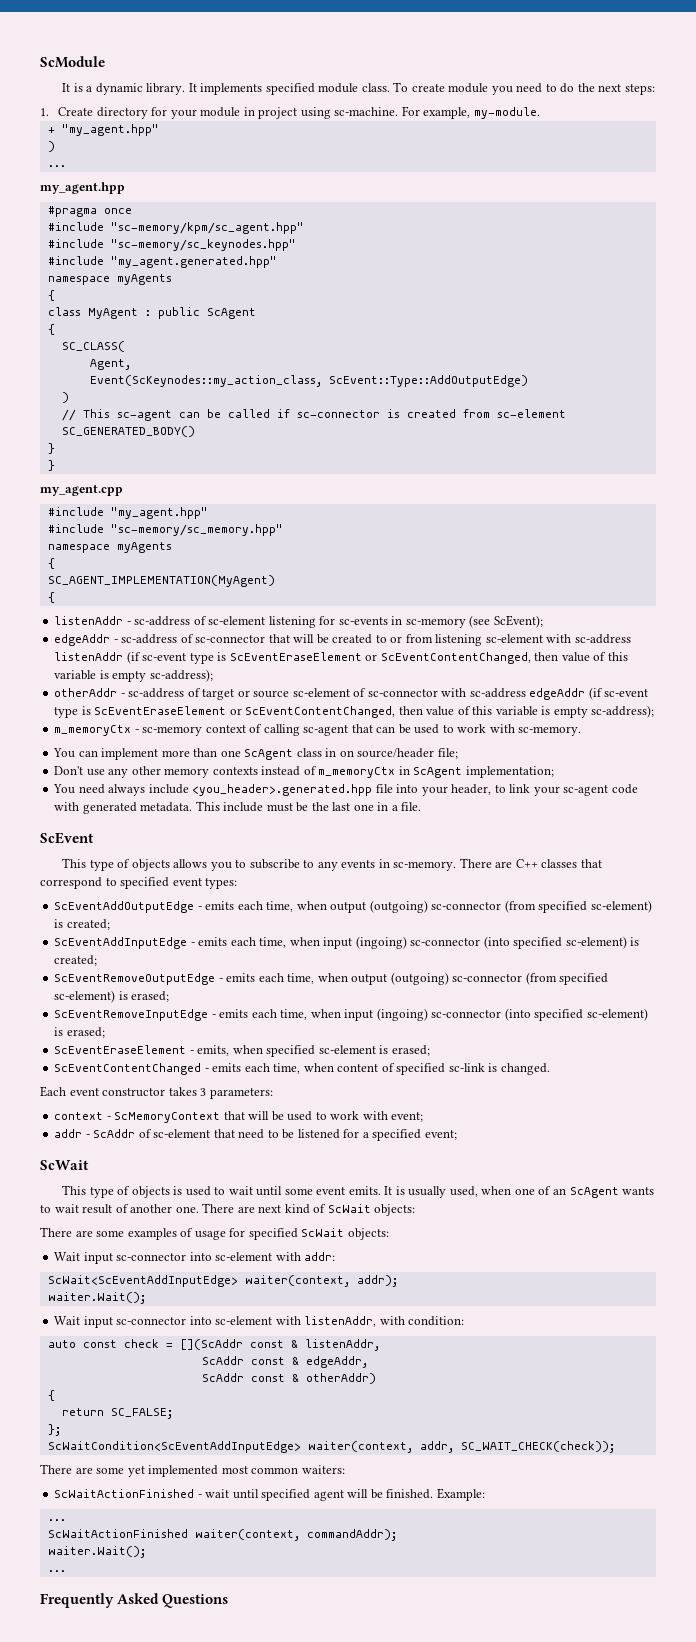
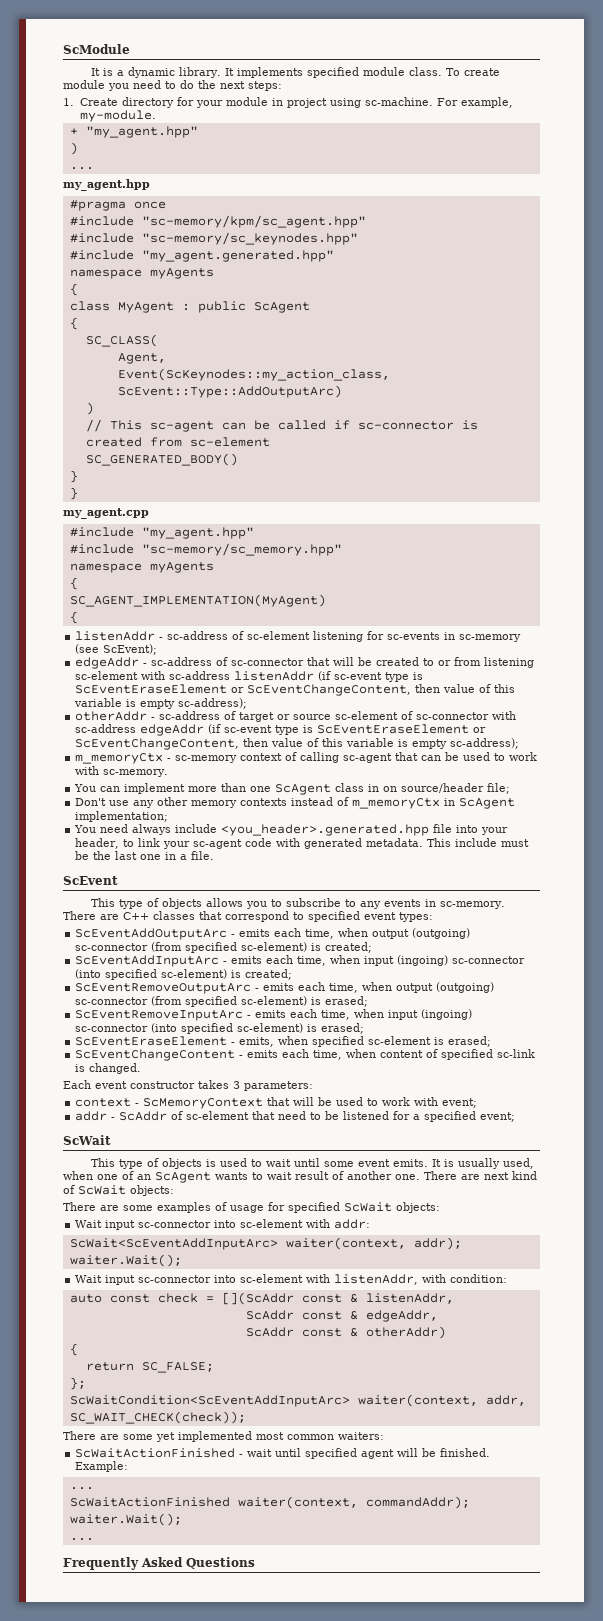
- Event(ScKeynodes::my_action_class, ScEvent::Type::AddOutputEdge)
+ Event(ScKeynodes::my_action_class, ScEvent::Type::AddOutputArc)
- edgeAddr - sc-address of sc-connector that will be created to or from listening sc-element with sc-address listenAddr (if sc-event type is ScEventEraseElement or ScEventContentChanged, then value of this variable is empty sc-address);
+ edgeAddr - sc-address of sc-connector that will be created to or from listening sc-element with sc-address listenAddr (if sc-event type is ScEventEraseElement or ScEventChangeContent, then value of this variable is empty sc-address);
- otherAddr - sc-address of target or source sc-element of sc-connector with sc-address edgeAddr (if sc-event type is ScEventEraseElement or ScEventContentChanged, then value of this variable is empty sc-address);
+ otherAddr - sc-address of target or source sc-element of sc-connector with sc-address edgeAddr (if sc-event type is ScEventEraseElement or ScEventChangeContent, then value of this variable is empty sc-address);
- ScEventAddOutputEdge - emits each time, when output (outgoing) sc-connector (from specified sc-element) is created;
+ ScEventAddOutputArc - emits each time, when output (outgoing) sc-connector (from specified sc-element) is created;
- ScEventAddInputEdge - emits each time, when input (ingoing) sc-connector (into specified sc-element) is created;
+ ScEventAddInputArc - emits each time, when input (ingoing) sc-connector (into specified sc-element) is created;
- ScEventRemoveOutputEdge - emits each time, when output (outgoing) sc-connector (from specified sc-element) is erased;
+ ScEventRemoveOutputArc - emits each time, when output (outgoing) sc-connector (from specified sc-element) is erased;
- ScEventRemoveInputEdge - emits each time, when input (ingoing) sc-connector (into specified sc-element) is erased;
+ ScEventRemoveInputArc - emits each time, when input (ingoing) sc-connector (into specified sc-element) is erased;
- ScEventContentChanged - emits each time, when content of specified sc-link is changed.
+ ScEventChangeContent - emits each time, when content of specified sc-link is changed.
- ScWait<ScEventAddInputEdge> waiter(context, addr);
+ ScWait<ScEventAddInputArc> waiter(context, addr);
- ScWaitCondition<ScEventAddInputEdge> waiter(context, addr, SC_WAIT_CHECK(check));
+ ScWaitCondition<ScEventAddInputArc> waiter(context, addr, SC_WAIT_CHECK(check));

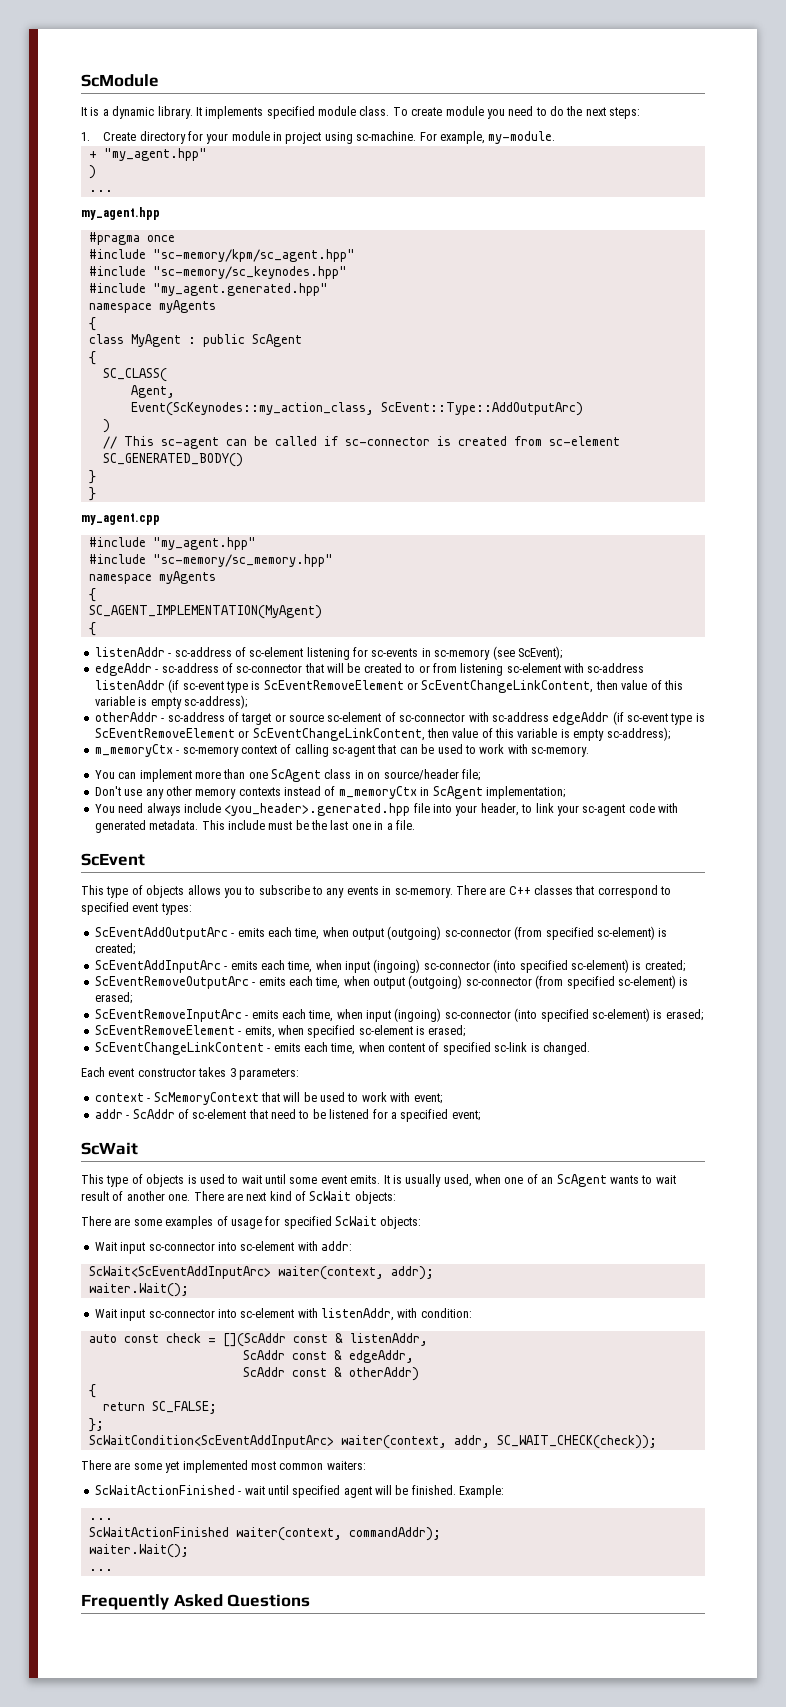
- edgeAddr - sc-address of sc-connector that will be created to or from listening sc-element with sc-address listenAddr (if sc-event type is ScEventEraseElement or ScEventChangeContent, then value of this variable is empty sc-address);
+ edgeAddr - sc-address of sc-connector that will be created to or from listening sc-element with sc-address listenAddr (if sc-event type is ScEventRemoveElement or ScEventChangeLinkContent, then value of this variable is empty sc-address);
- otherAddr - sc-address of target or source sc-element of sc-connector with sc-address edgeAddr (if sc-event type is ScEventEraseElement or ScEventChangeContent, then value of this variable is empty sc-address);
+ otherAddr - sc-address of target or source sc-element of sc-connector with sc-address edgeAddr (if sc-event type is ScEventRemoveElement or ScEventChangeLinkContent, then value of this variable is empty sc-address);
- ScEventEraseElement - emits, when specified sc-element is erased;
+ ScEventRemoveElement - emits, when specified sc-element is erased;
- ScEventChangeContent - emits each time, when content of specified sc-link is changed.
+ ScEventChangeLinkContent - emits each time, when content of specified sc-link is changed.

